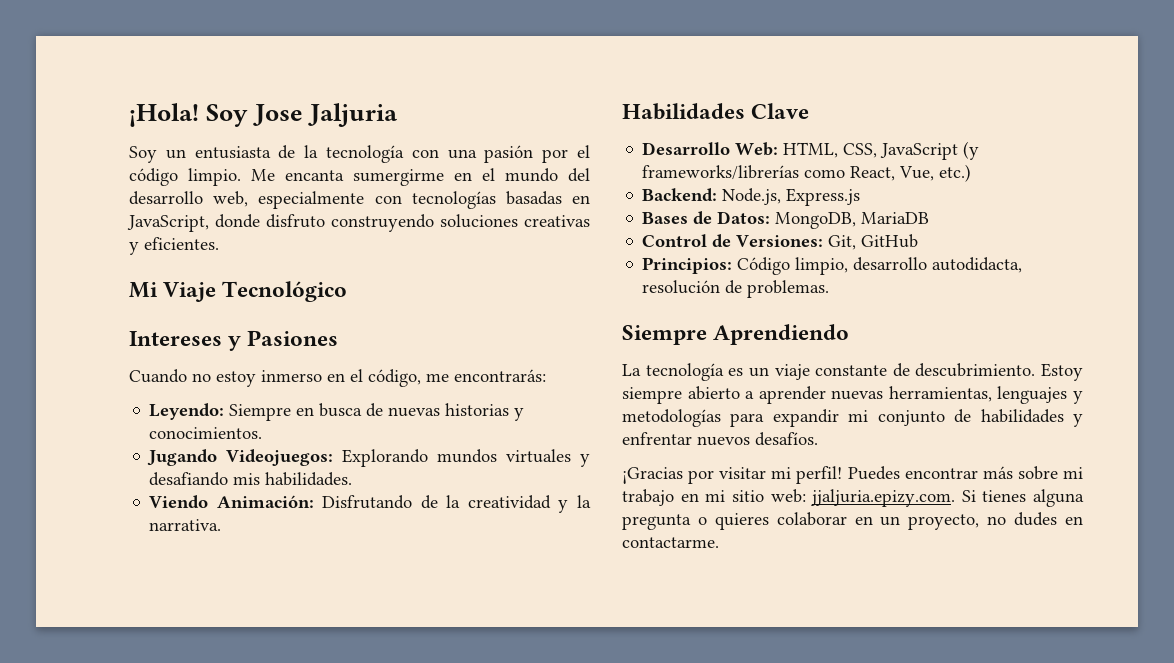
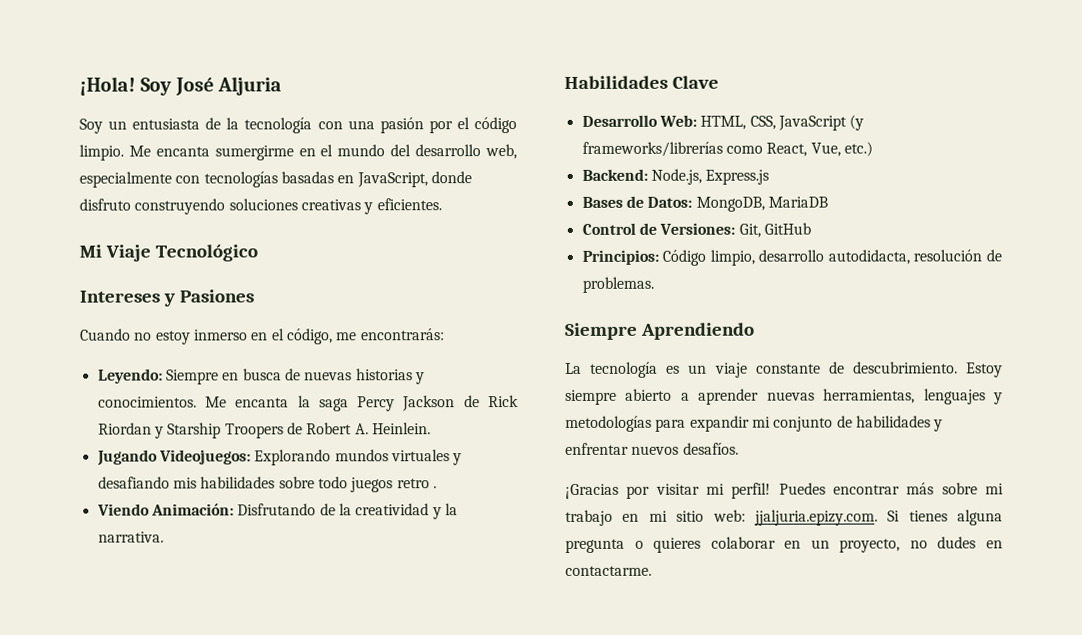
- Soy Jose Jaljuria
+ Soy José Aljuria
+ Me encanta la saga Percy Jackson de Rick Riordan y Starship Troopers de Robert A. Heinlein.
- Jugando Videojuegos: Explorando mundos virtuales y desafiando mis habilidades.
+ Jugando Videojuegos: Explorando mundos virtuales y desafiando mis habilidades sobre todo juegos retro .

